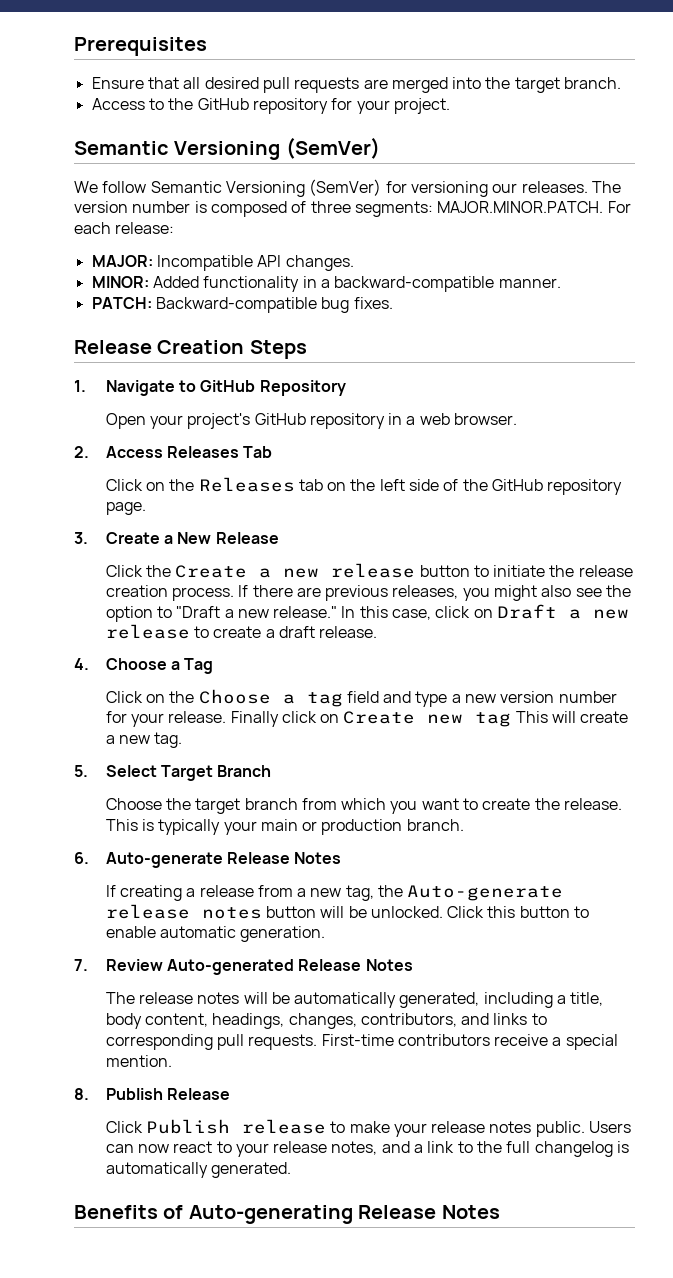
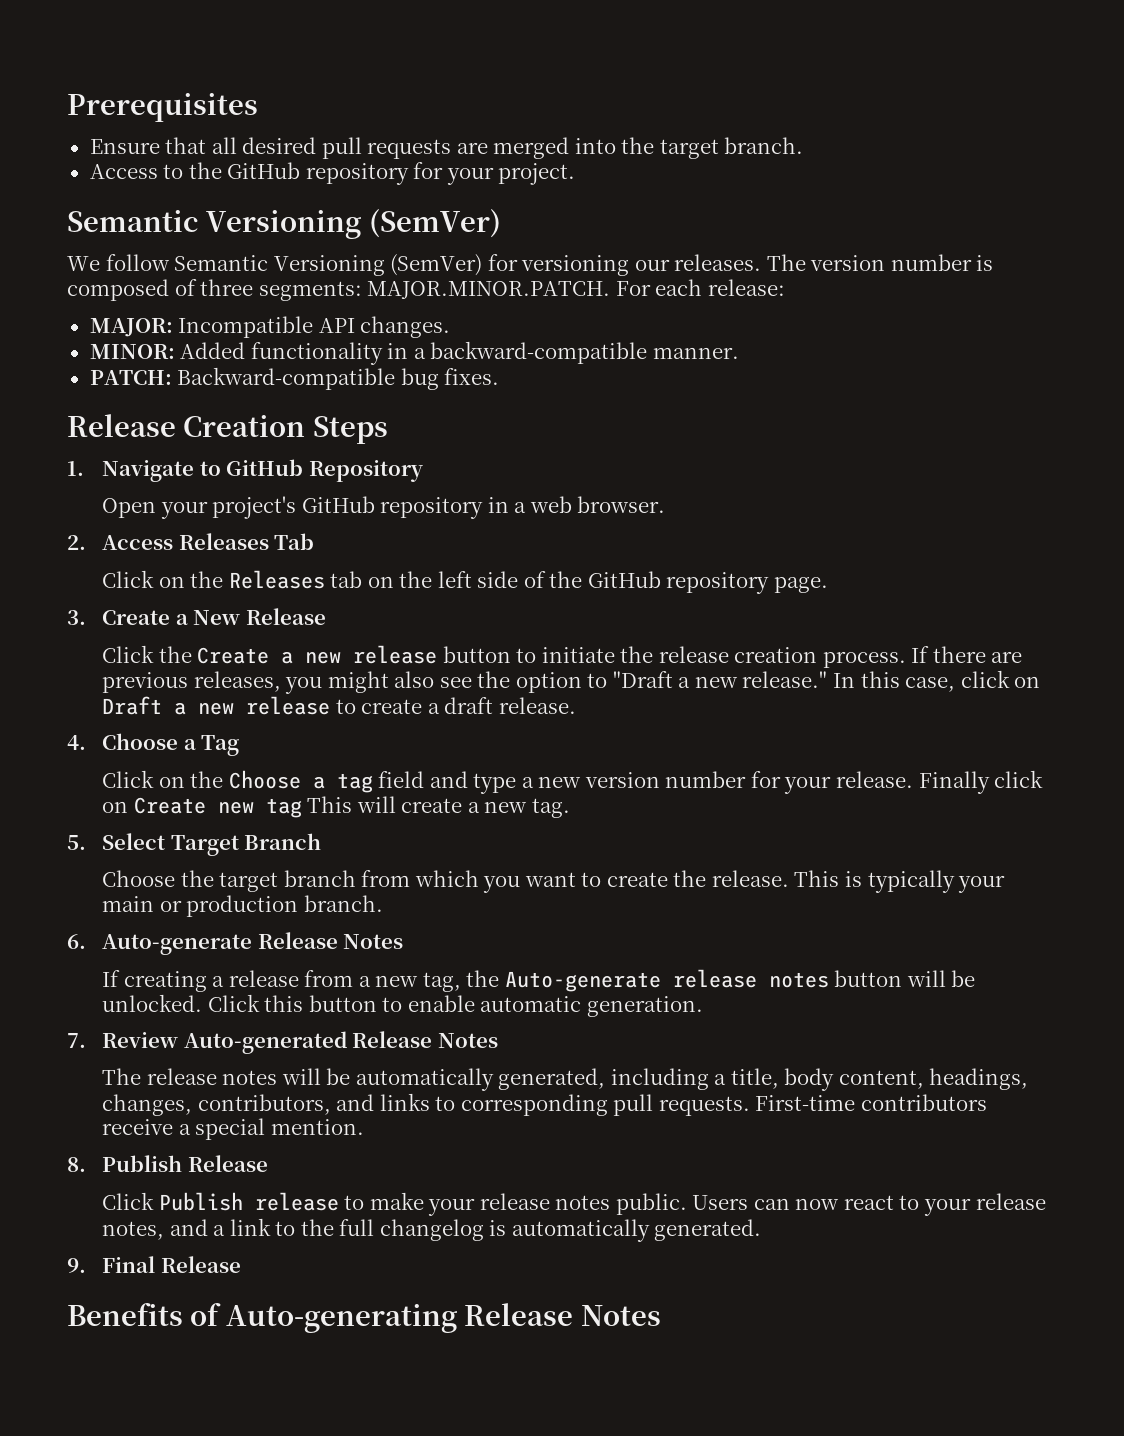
+ 9. Final Release

